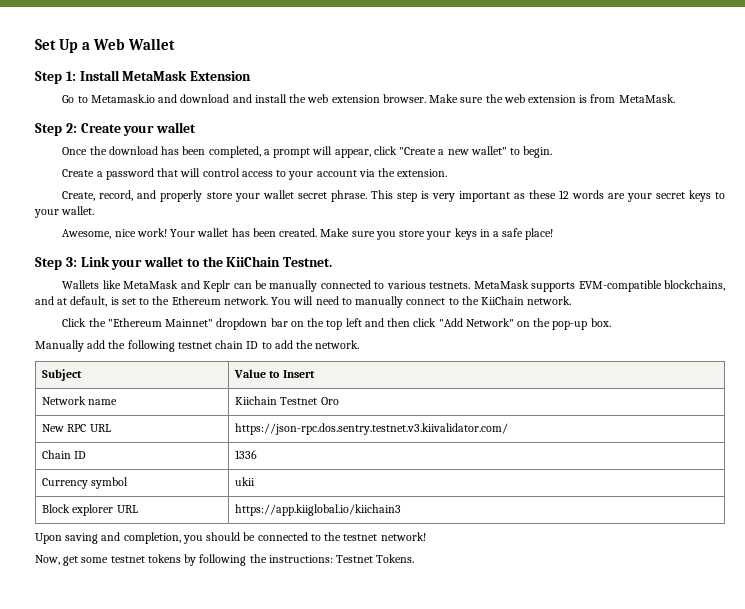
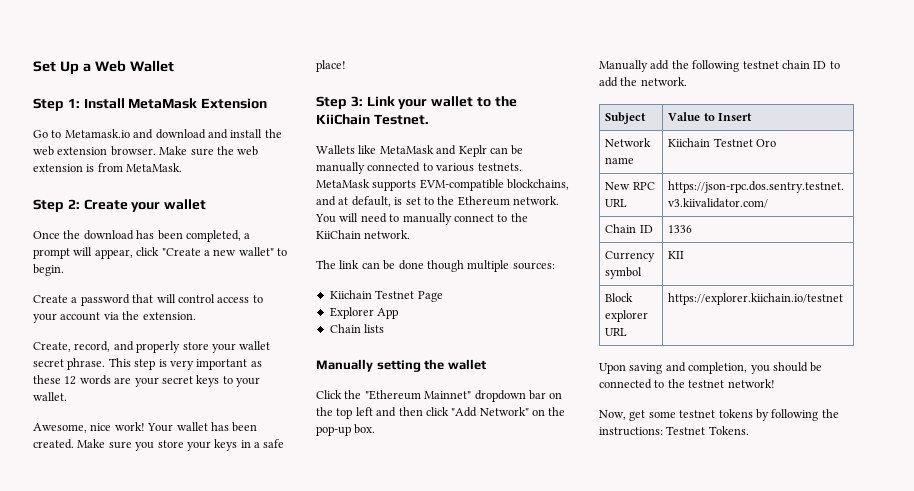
+ The link can be done though multiple sources:
+ Kiichain Testnet Page
+ Explorer App
+ Chain lists
+ Manually setting the wallet
- Currency symbol | ukii
+ Currency symbol | KII
- Block explorer URL | https://app.kiiglobal.io/kiichain3
+ Block explorer URL | https://explorer.kiichain.io/testnet

